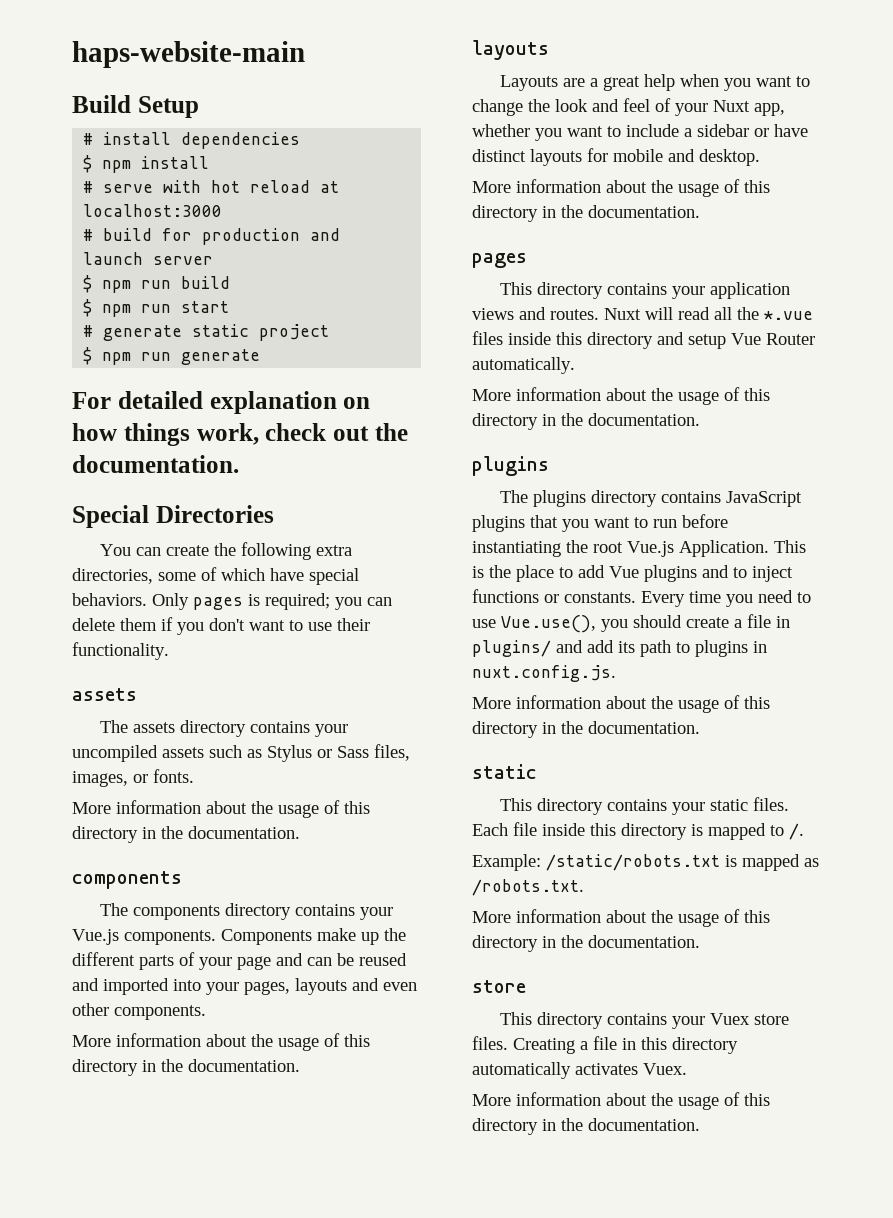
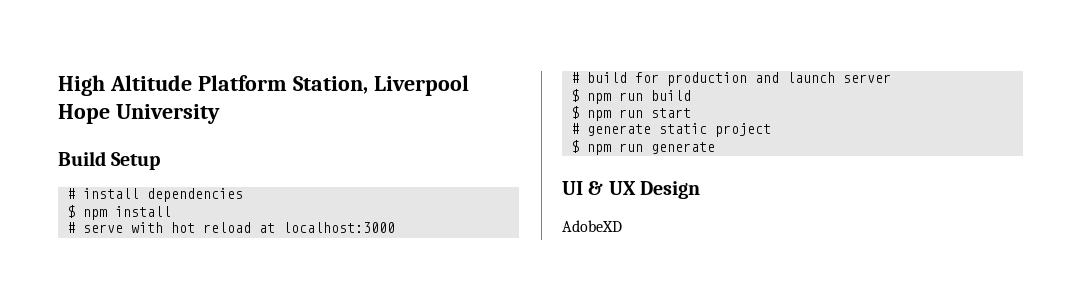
- haps-website-main
+ High Altitude Platform Station, Liverpool Hope University
- For detailed explanation on how things work, check out the documentation.
- Special Directories
- You can create the following extra directories, some of which have special behaviors. Only pages is required; you can delete them if you don't want to use their functionality.
- assets
- The assets directory contains your uncompiled assets such as Stylus or Sass files, images, or fonts.
- More information about the usage of this directory in the documentation.
- components
- The components directory contains your Vue.js components. Components make up the different parts of your page and can be reused and imported into your pages, layouts and even other components.
- More information about the usage of this directory in the documentation.
- layouts
- Layouts are a great help when you want to change the look and feel of your Nuxt app, whether you want to include a sidebar or have distinct layouts for mobile and desktop.
- More information about the usage of this directory in the documentation.
- pages
- This directory contains your application views and routes. Nuxt will read all the *.vue files inside this directory and setup Vue Router automatically.
- More information about the usage of this directory in the documentation.
- plugins
- The plugins directory contains JavaScript plugins that you want to run before instantiating the root Vue.js Application. This is the place to add Vue plugins and to inject functions or constants. Every time you need to use Vue.use(), you should create a file in plugins/ and add its path to plugins in nuxt.config.js.
- More information about the usage of this directory in the documentation.
- static
- This directory contains your static files. Each file inside this directory is mapped to /.
- Example: /static/robots.txt is mapped as /robots.txt.
- More information about the usage of this directory in the documentation.
- store
- This directory contains your Vuex store files. Creating a file in this directory automatically activates Vuex.
- More information about the usage of this directory in the documentation.
+ UI & UX Design
+ AdobeXD

